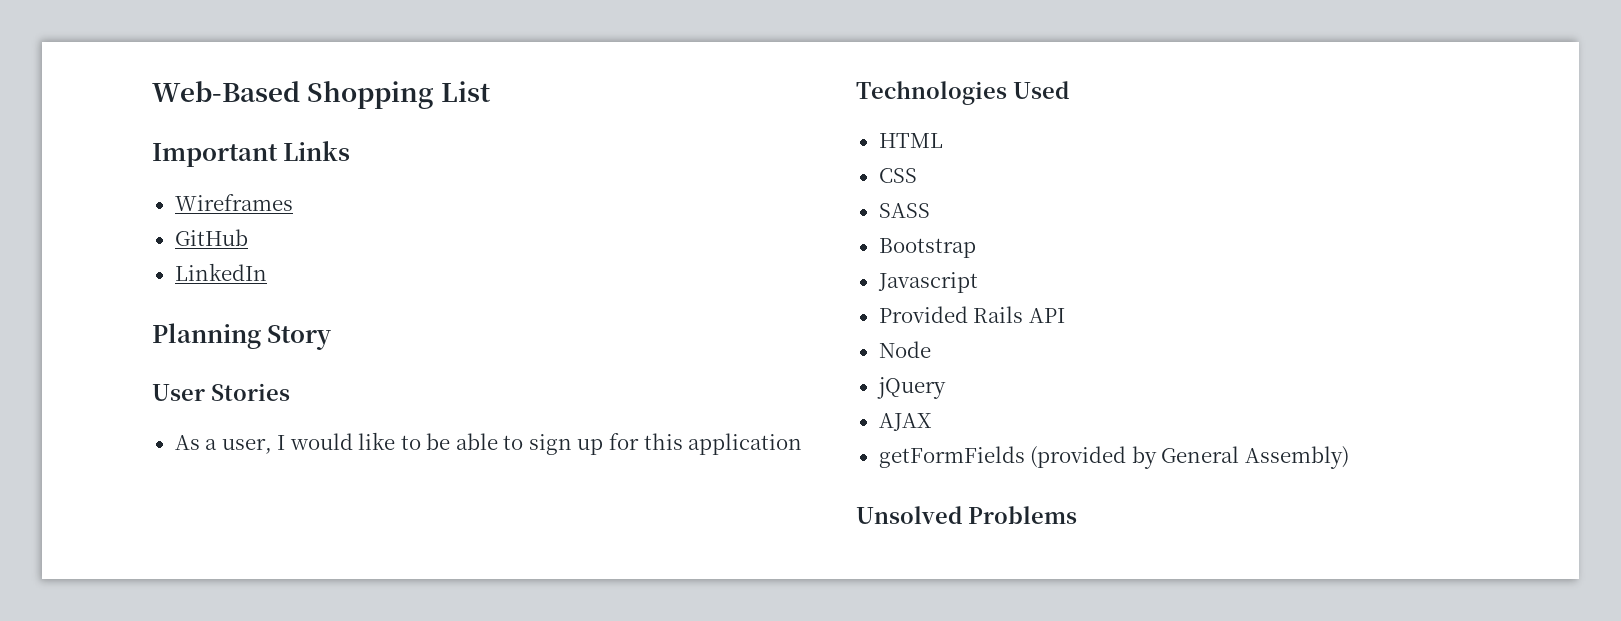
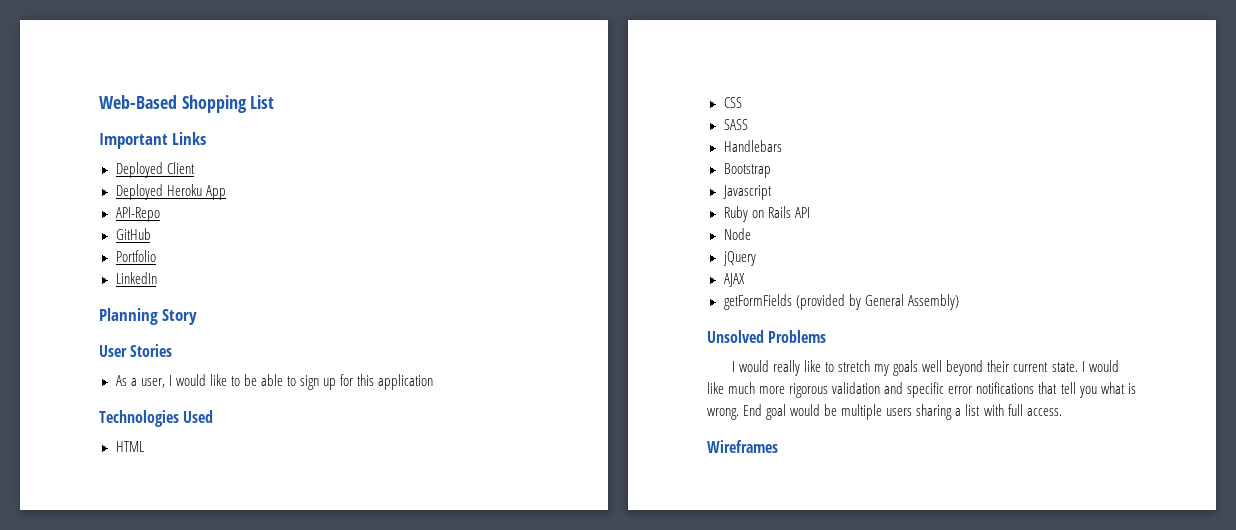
- Wireframes
+ Deployed Client
+ Deployed Heroku App
+ API-Repo
+ Portfolio
+ Handlebars
- Provided Rails API
+ Ruby on Rails API
+ I would really like to stretch my goals well beyond their current state. I would like much more rigorous validation and specific error notifications that tell you what is wrong. End goal would be multiple users sharing a list with full access.
+ Wireframes

